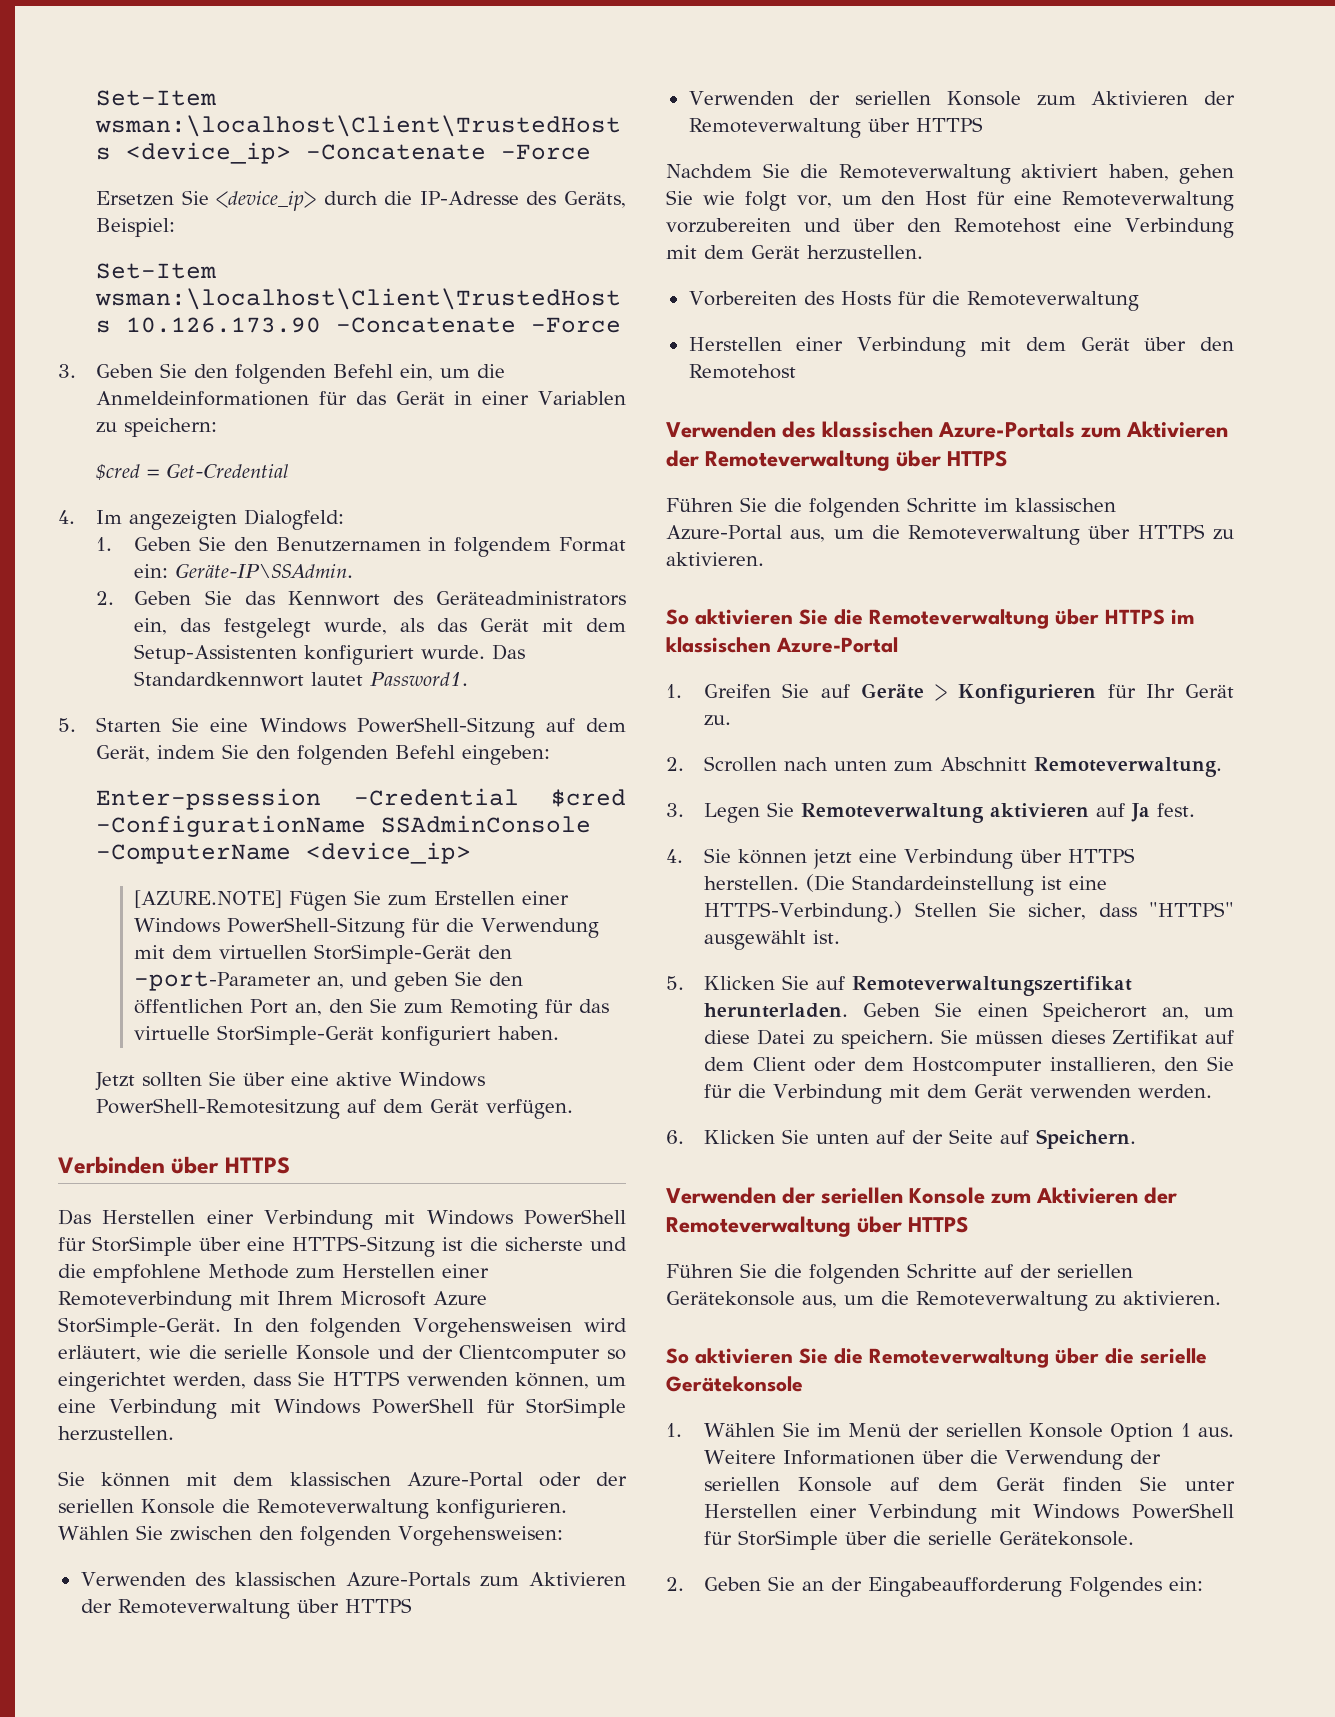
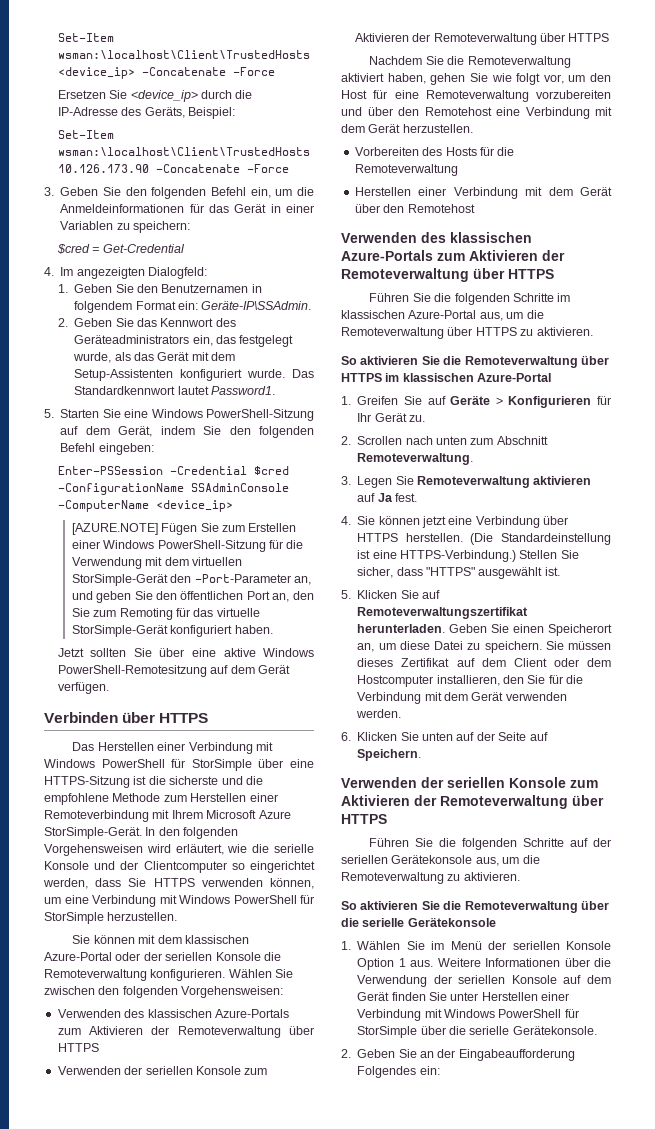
- Enter-pssession -Credential $cred -ConfigurationName SSAdminConsole -ComputerName <device_ip>
+ Enter-PSSession -Credential $cred -ConfigurationName SSAdminConsole -ComputerName <device_ip>
- [AZURE.NOTE] Fügen Sie zum Erstellen einer Windows PowerShell-Sitzung für die Verwendung mit dem virtuellen StorSimple-Gerät den –port-Parameter an, und geben Sie den öffentlichen Port an, den Sie zum Remoting für das virtuelle StorSimple-Gerät konfiguriert haben.
+ [AZURE.NOTE] Fügen Sie zum Erstellen einer Windows PowerShell-Sitzung für die Verwendung mit dem virtuellen StorSimple-Gerät den –Port-Parameter an, und geben Sie den öffentlichen Port an, den Sie zum Remoting für das virtuelle StorSimple-Gerät konfiguriert haben.

